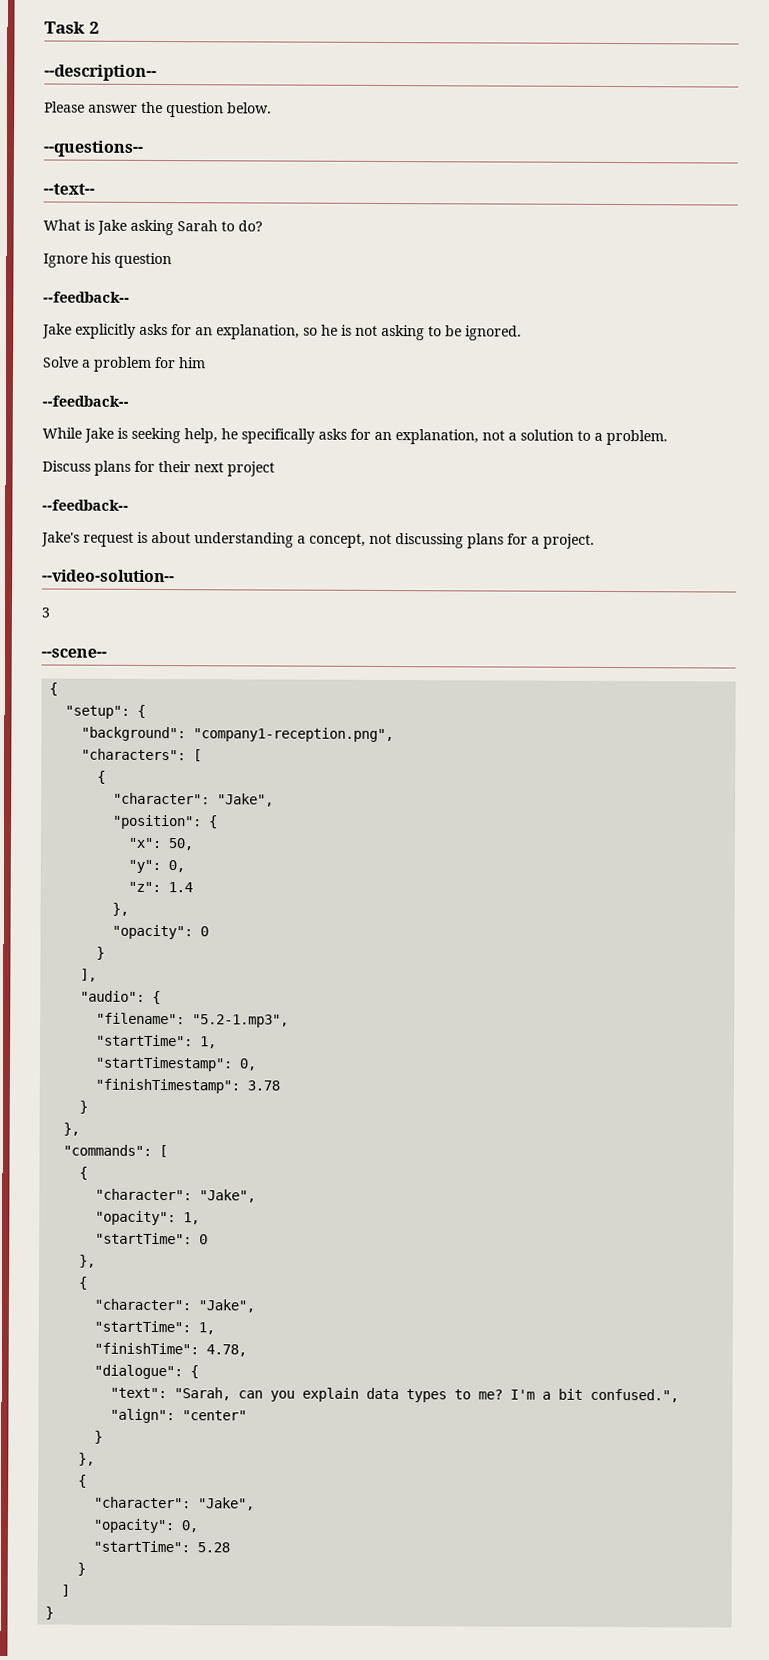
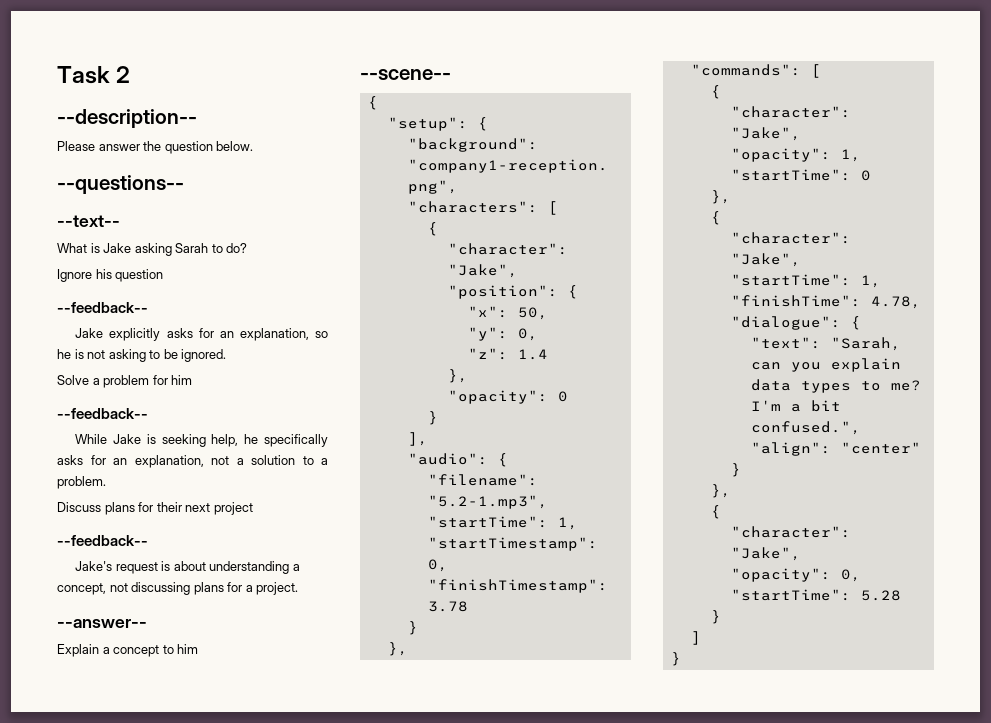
- --video-solution--
- 3
+ --answer--
+ Explain a concept to him

